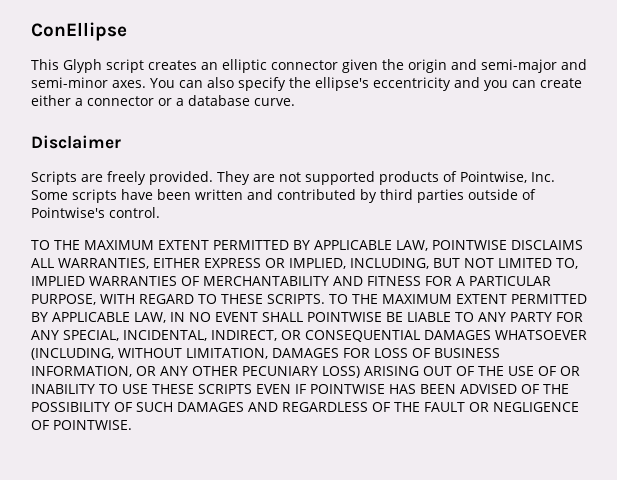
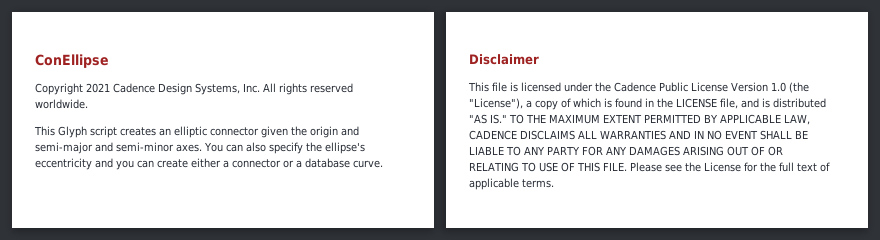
+ Copyright 2021 Cadence Design Systems, Inc. All rights reserved worldwide.
- Scripts are freely provided. They are not supported products of Pointwise, Inc. Some scripts have been written and contributed by third parties outside of Pointwise's control.
- TO THE MAXIMUM EXTENT PERMITTED BY APPLICABLE LAW, POINTWISE DISCLAIMS ALL WARRANTIES, EITHER EXPRESS OR IMPLIED, INCLUDING, BUT NOT LIMITED TO, IMPLIED WARRANTIES OF MERCHANTABILITY AND FITNESS FOR A PARTICULAR PURPOSE, WITH REGARD TO THESE SCRIPTS. TO THE MAXIMUM EXTENT PERMITTED BY APPLICABLE LAW, IN NO EVENT SHALL POINTWISE BE LIABLE TO ANY PARTY FOR ANY SPECIAL, INCIDENTAL, INDIRECT, OR CONSEQUENTIAL DAMAGES WHATSOEVER (INCLUDING, WITHOUT LIMITATION, DAMAGES FOR LOSS OF BUSINESS INFORMATION, OR ANY OTHER PECUNIARY LOSS) ARISING OUT OF THE USE OF OR INABILITY TO USE THESE SCRIPTS EVEN IF POINTWISE HAS BEEN ADVISED OF THE POSSIBILITY OF SUCH DAMAGES AND REGARDLESS OF THE FAULT OR NEGLIGENCE OF POINTWISE.
+ This file is licensed under the Cadence Public License Version 1.0 (the "License"), a copy of which is found in the LICENSE file, and is distributed "AS IS." TO THE MAXIMUM EXTENT PERMITTED BY APPLICABLE LAW, CADENCE DISCLAIMS ALL WARRANTIES AND IN NO EVENT SHALL BE LIABLE TO ANY PARTY FOR ANY DAMAGES ARISING OUT OF OR RELATING TO USE OF THIS FILE. Please see the License for the full text of applicable terms.

